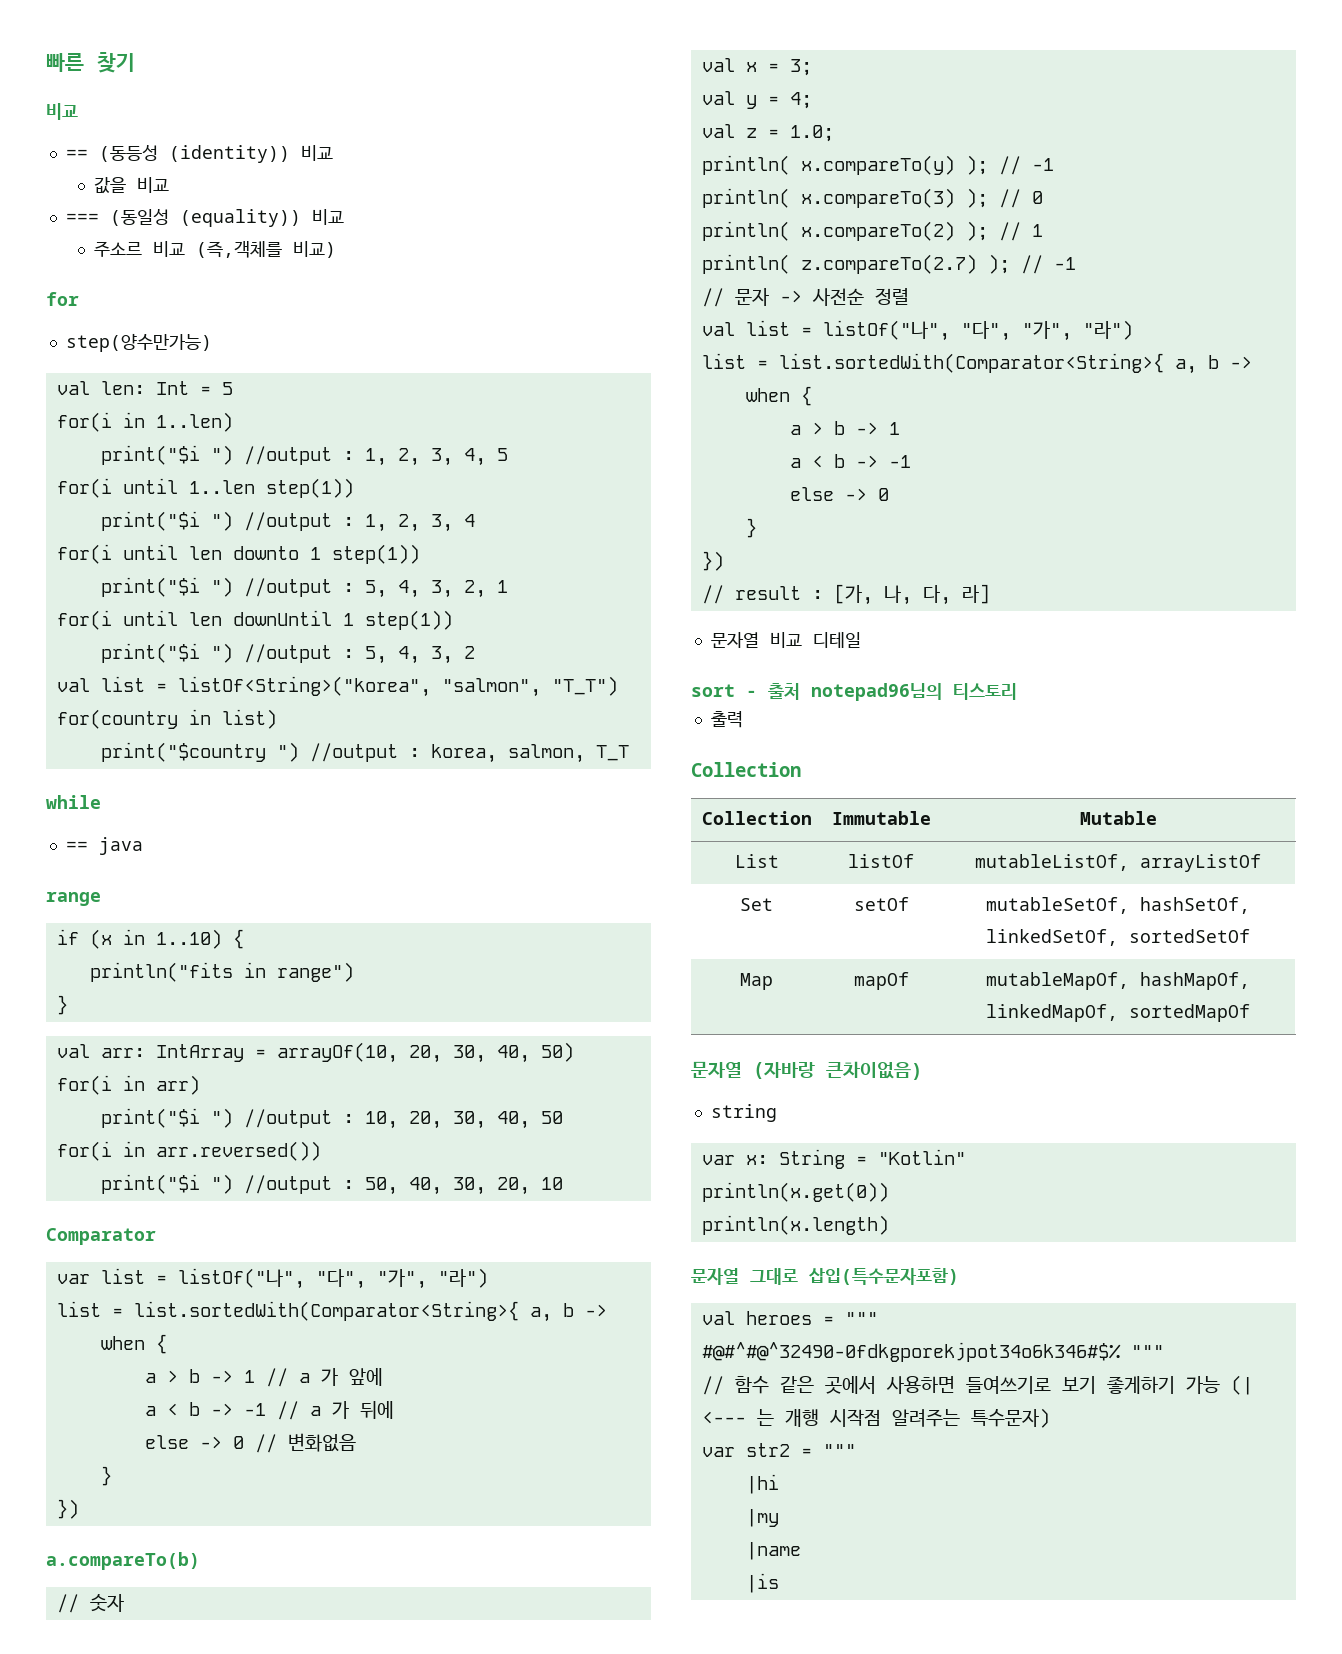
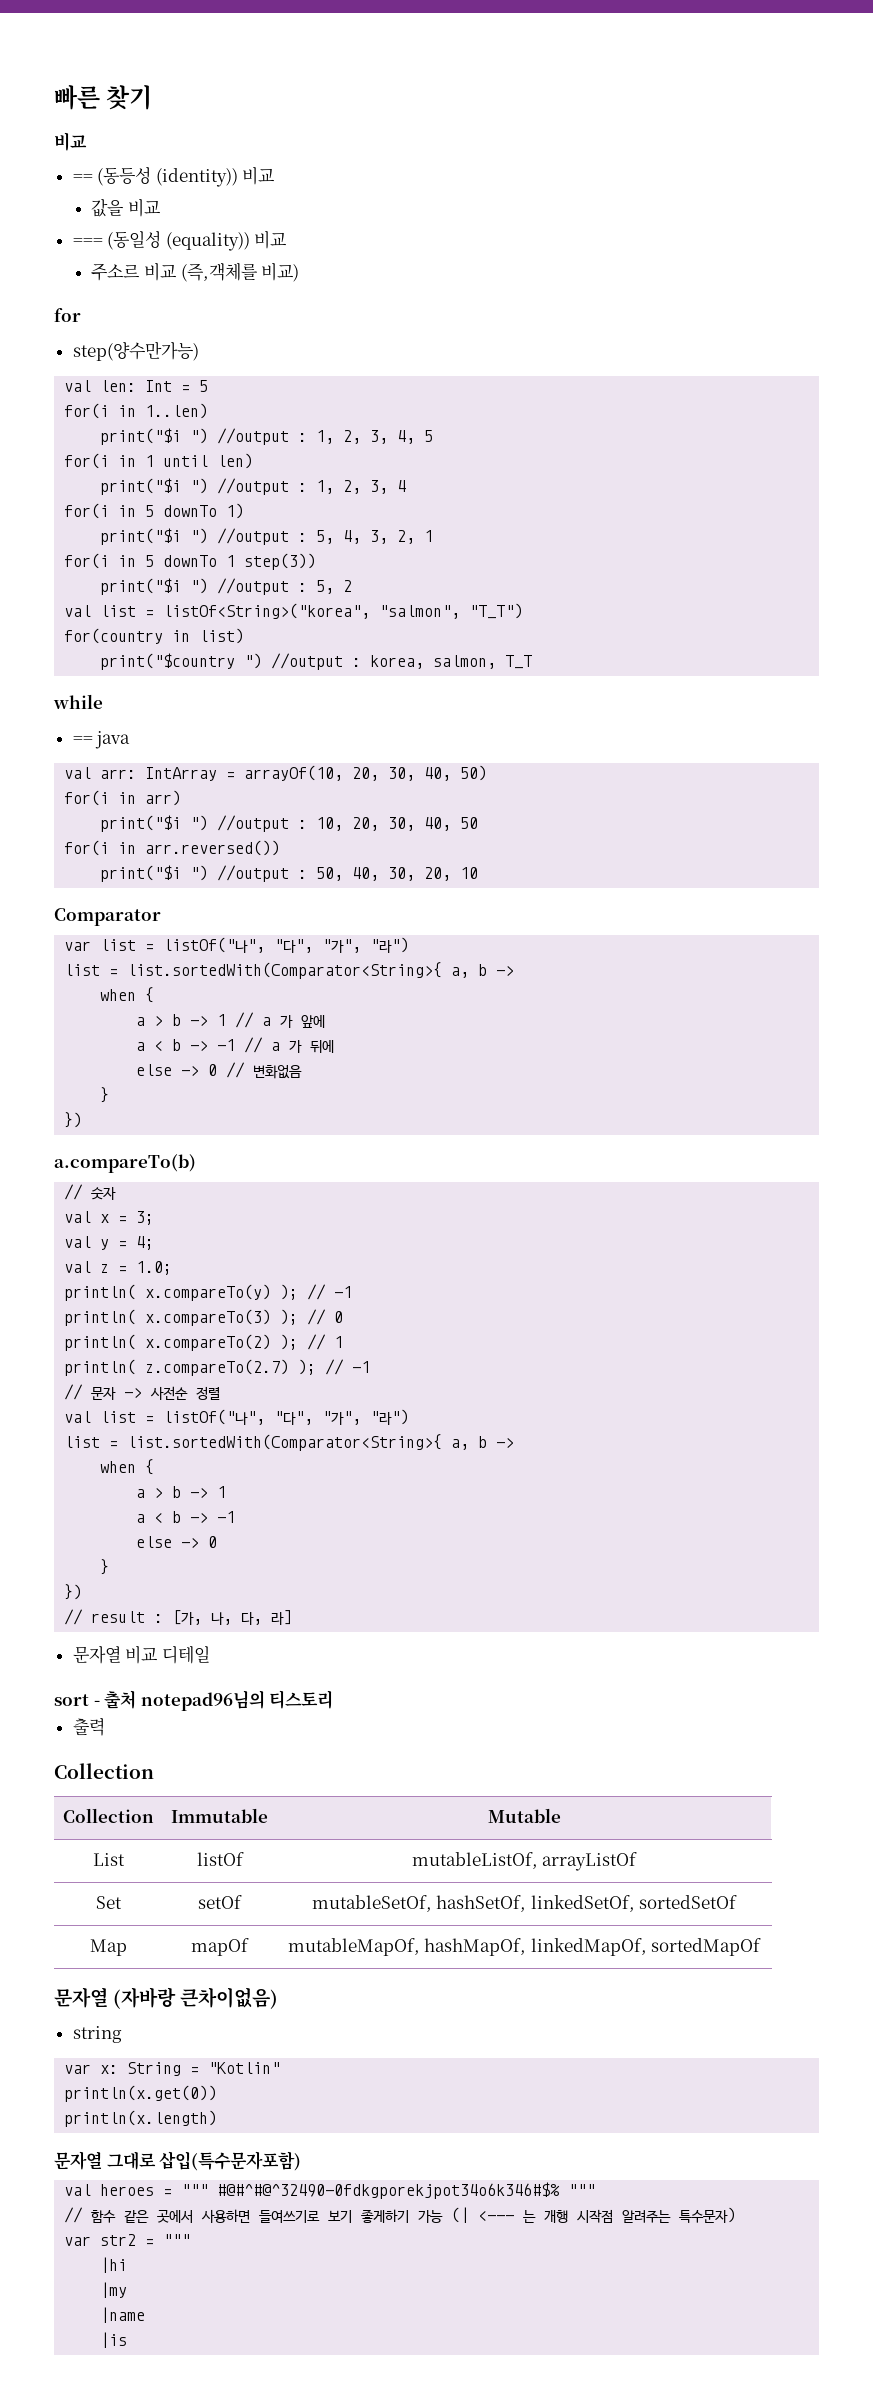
- for(i until 1..len step(1))
+ for(i in 1 until len)
- for(i until len downto 1 step(1))
+ for(i in 5 downTo 1)
- for(i until len downUntil 1 step(1))
- print("$i ") //output : 5, 4, 3, 2
+ for(i in 5 downTo 1 step(3))
+ print("$i ") //output : 5, 2
- range
- if (x in 1..10) {
- println("fits in range")
- }

